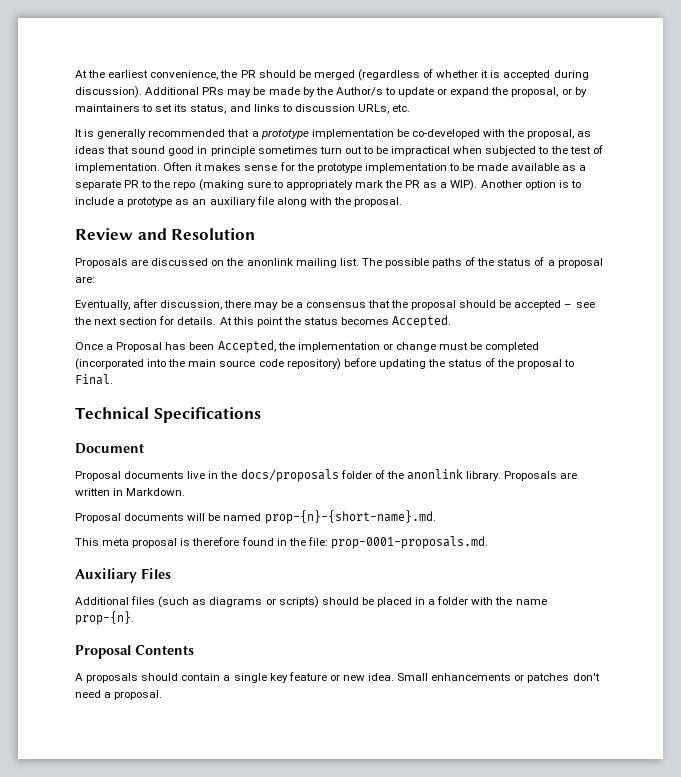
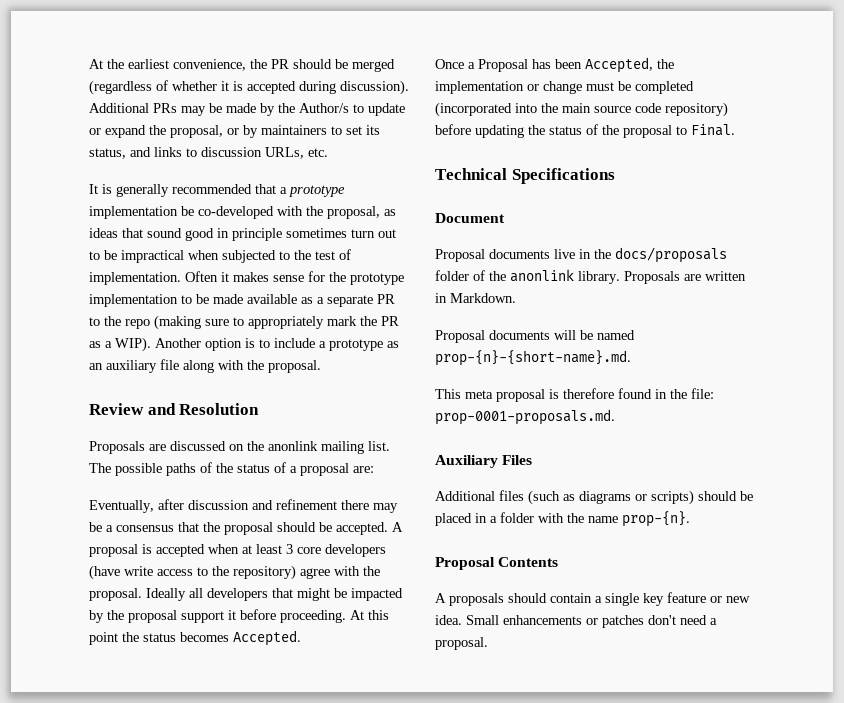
- Eventually, after discussion, there may be a consensus that the proposal should be accepted – see the next section for details.
+ Eventually, after discussion and refinement there may be a consensus that the proposal should be accepted. A proposal is accepted when at least 3 core developers (have write access to the repository) agree with the proposal. Ideally all developers that might be impacted by the proposal support it before proceeding.

